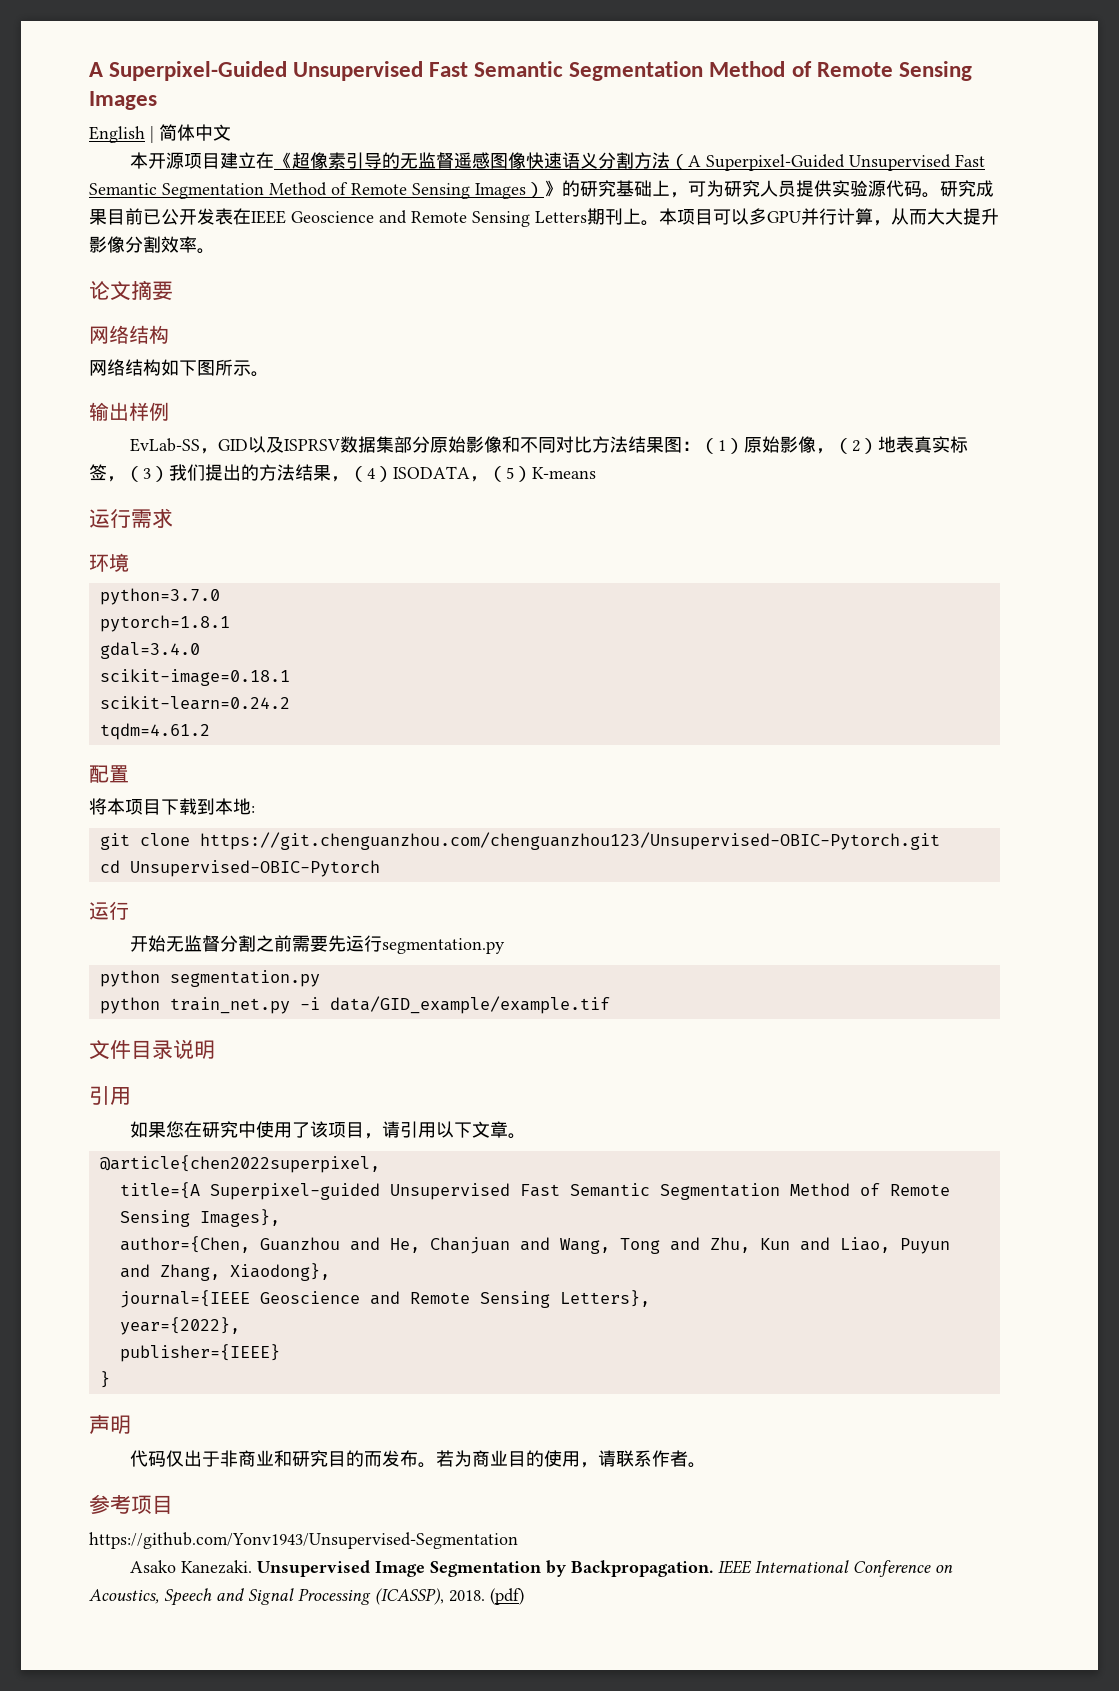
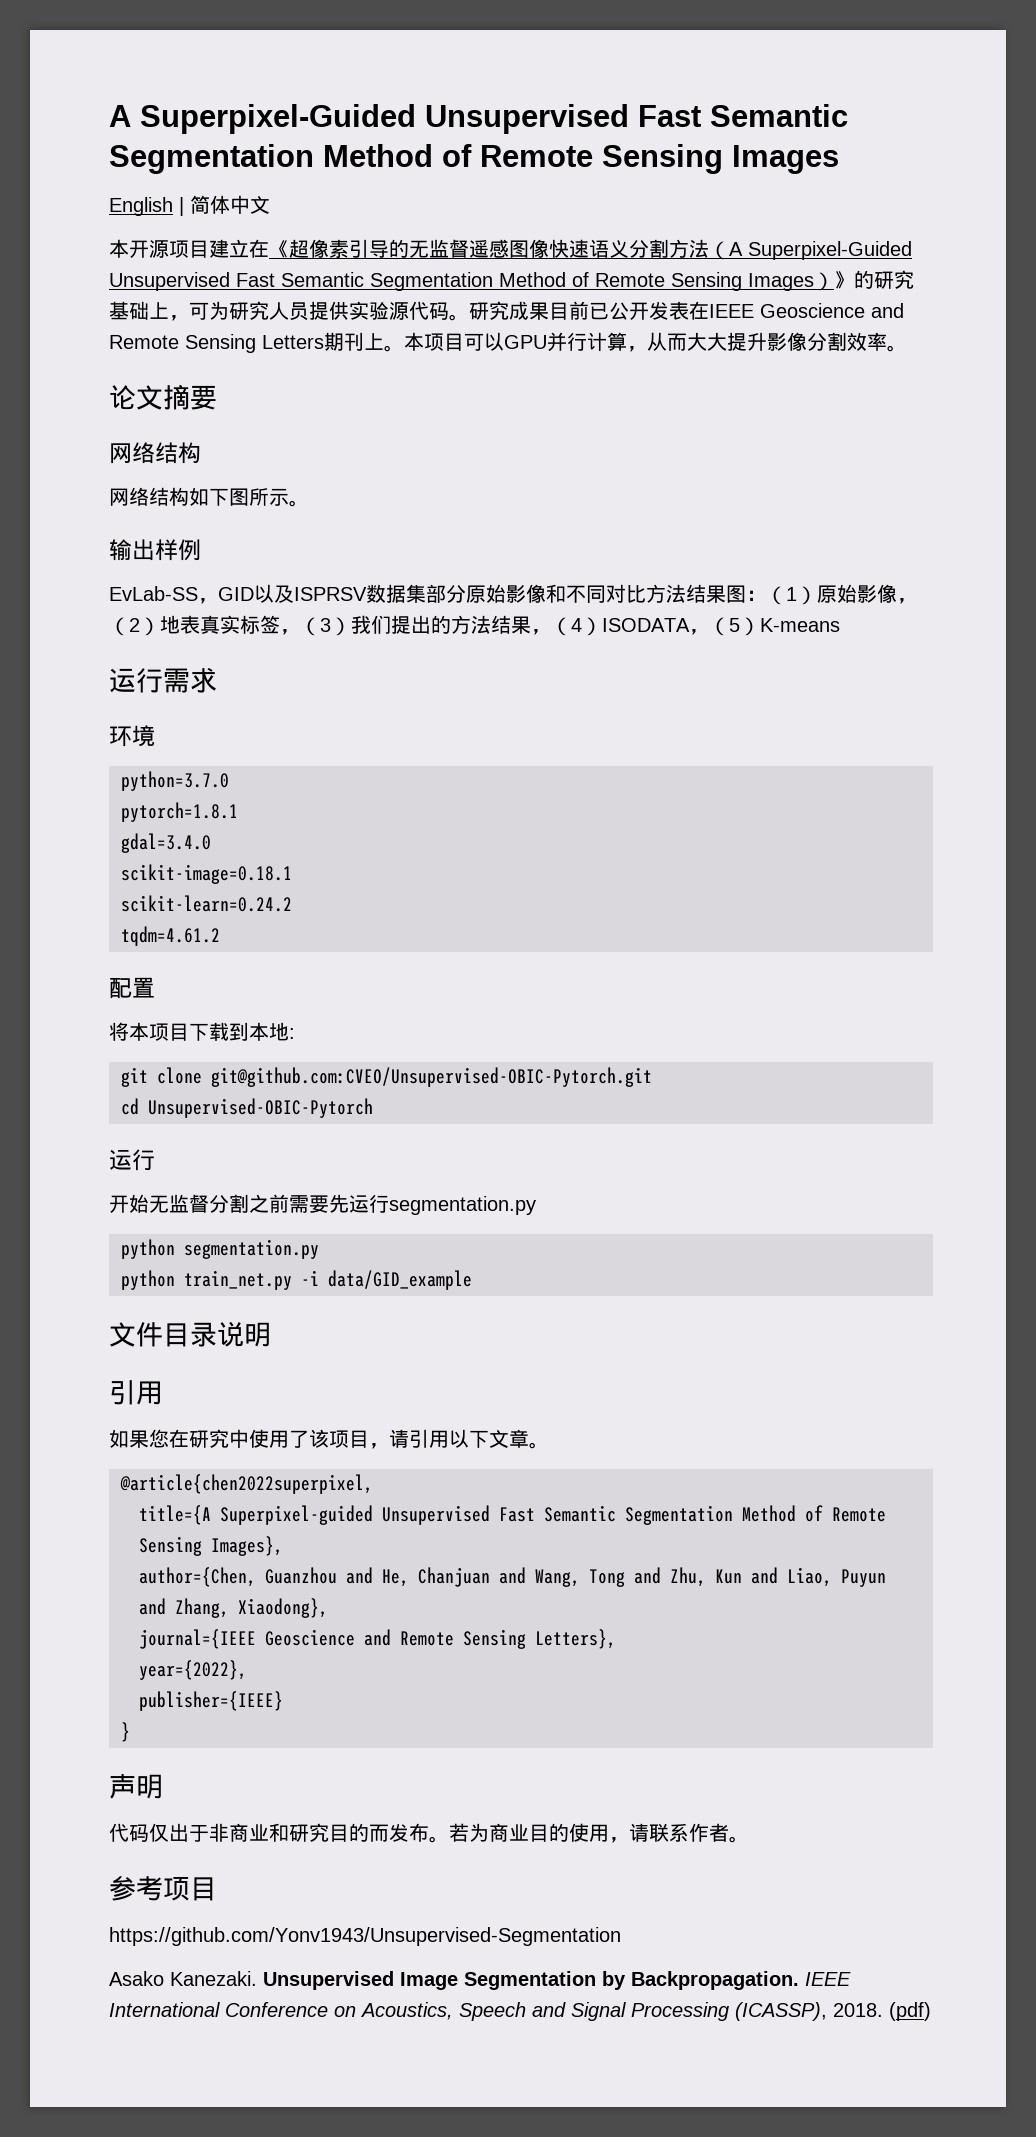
- 本项目可以多GPU并行计算，从而大大提升影像分割效率。
+ 本项目可以GPU并行计算，从而大大提升影像分割效率。
- git clone https://git.chenguanzhou.com/chenguanzhou123/Unsupervised-OBIC-Pytorch.git
+ git clone git@github.com:CVEO/Unsupervised-OBIC-Pytorch.git
- python train_net.py -i data/GID_example/example.tif
+ python train_net.py -i data/GID_example

